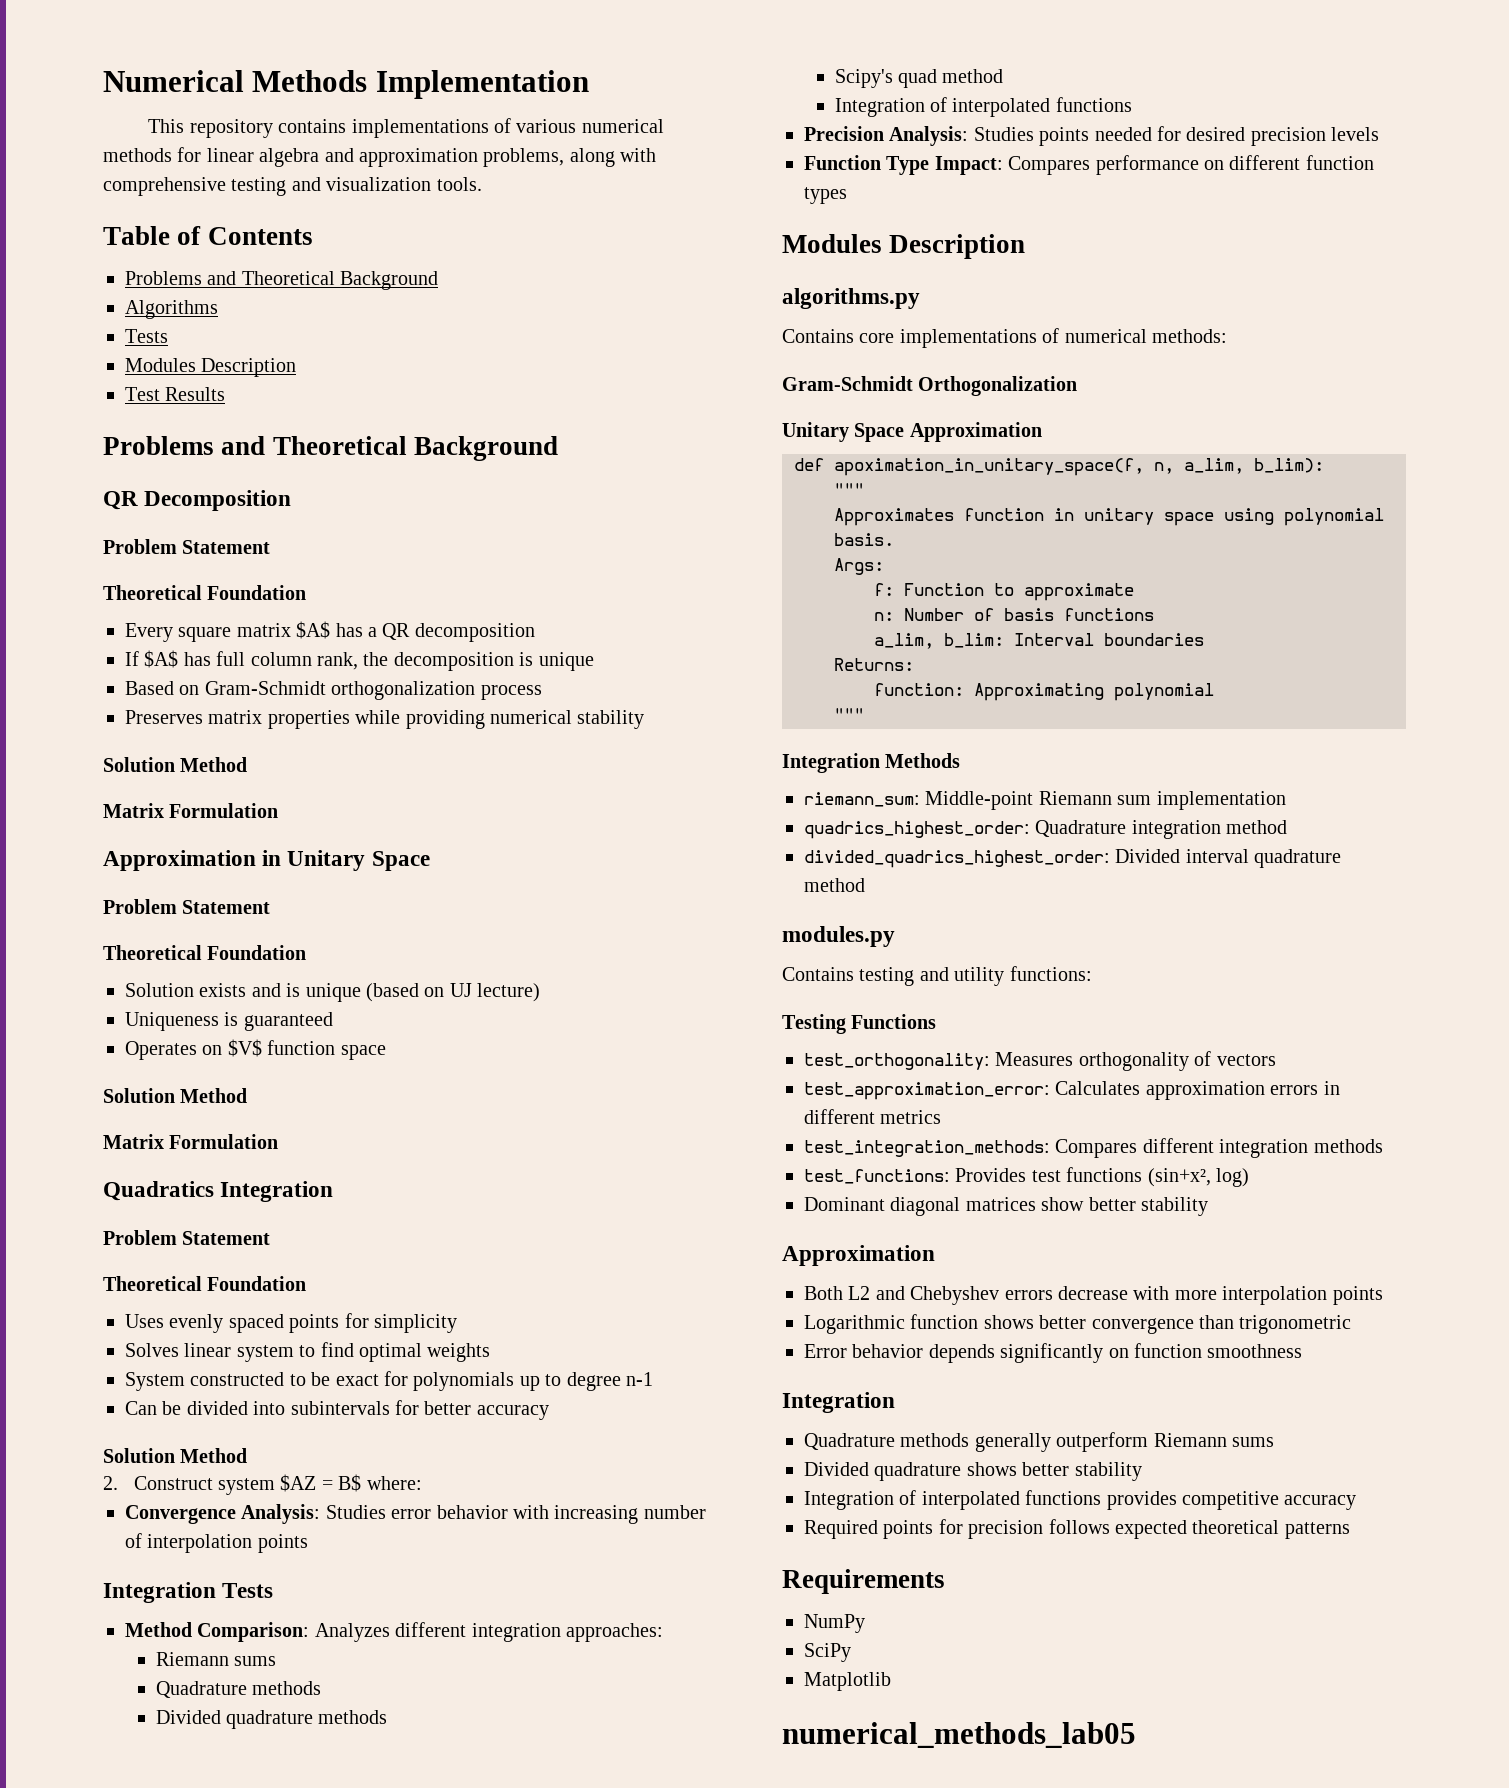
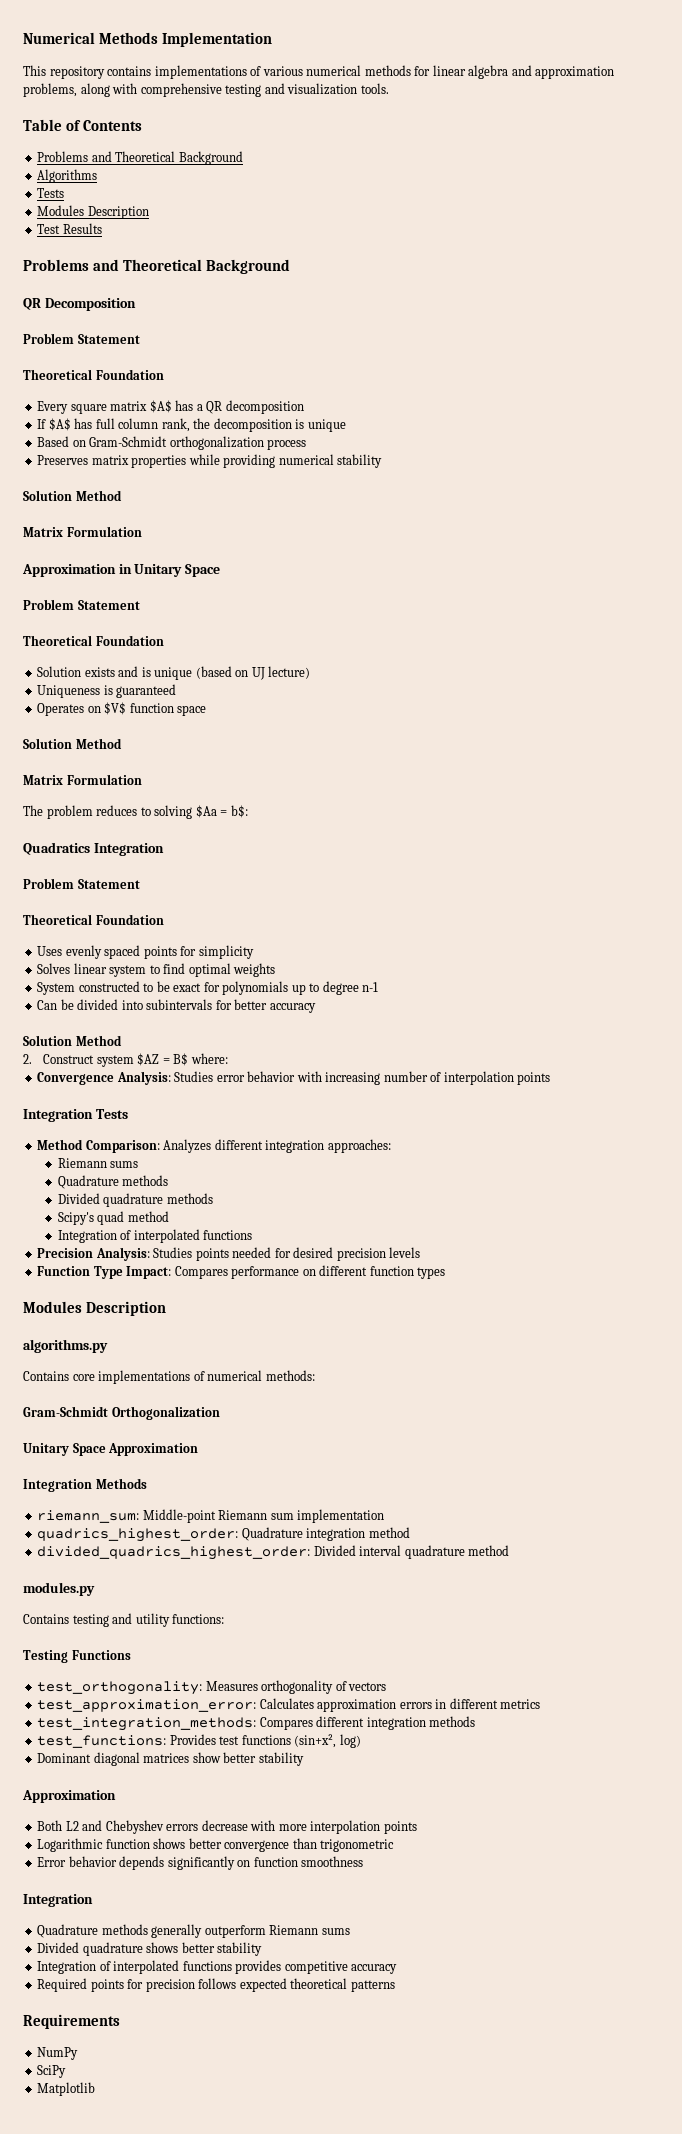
+ The problem reduces to solving $Aa = b$:
- def apoximation_in_unitary_space(f, n, a_lim, b_lim):
- """
- Approximates function in unitary space using polynomial basis.
- Args:
- f: Function to approximate
- n: Number of basis functions
- a_lim, b_lim: Interval boundaries
- Returns:
- function: Approximating polynomial
- """
- numerical_methods_lab05

